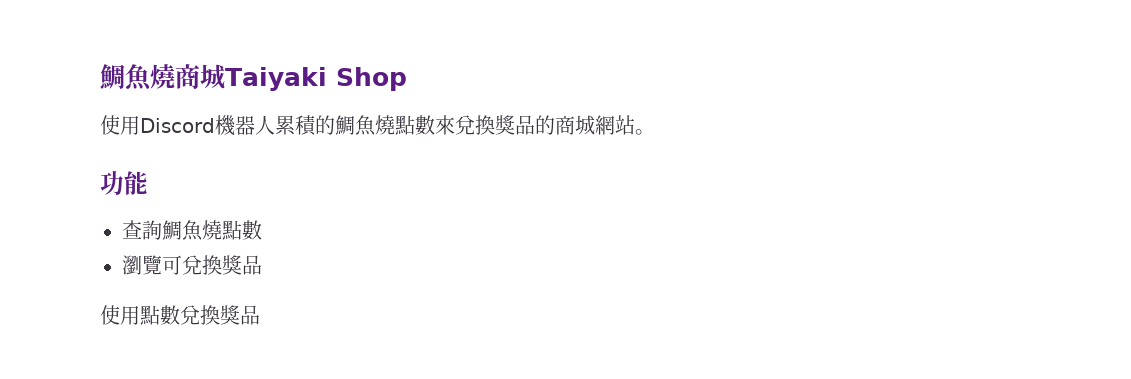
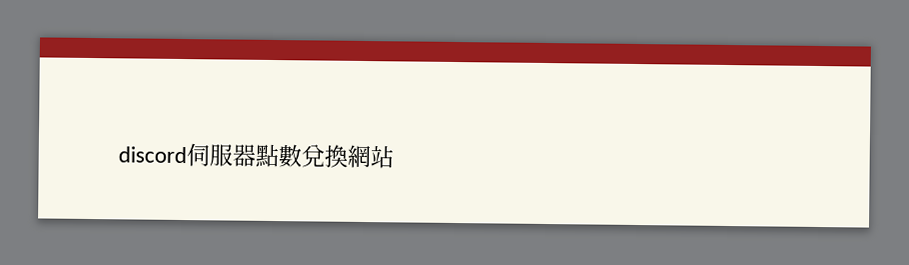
- 鯛魚燒商城Taiyaki Shop
- 使用Discord機器人累積的鯛魚燒點數來兌換獎品的商城網站。
- 功能
- 查詢鯛魚燒點數
- 瀏覽可兌換獎品
- 使用點數兌換獎品
+ discord伺服器點數兌換網站

